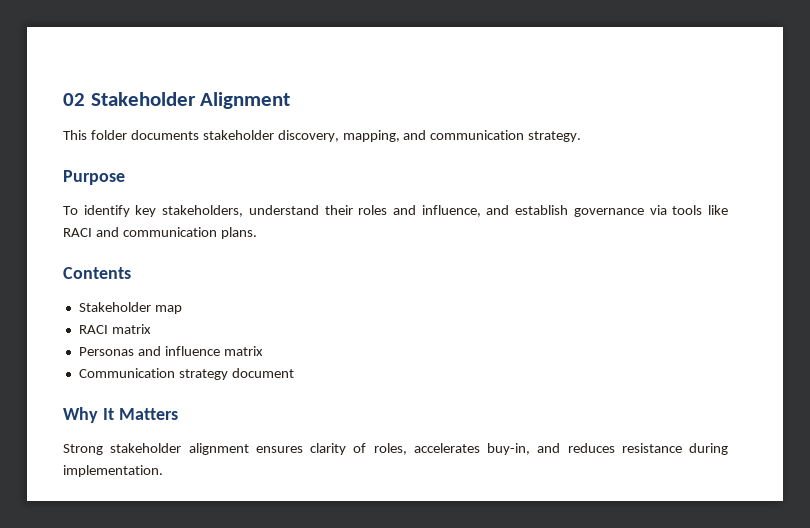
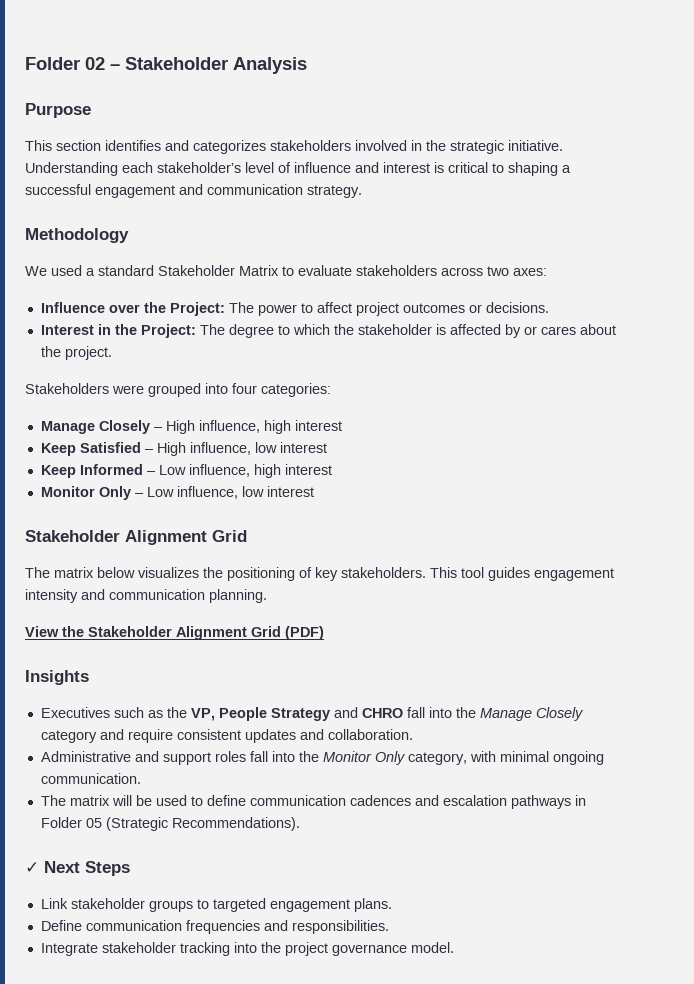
- 02 Stakeholder Alignment
- This folder documents stakeholder discovery, mapping, and communication strategy.
+ Folder 02 – Stakeholder Analysis
  Purpose
- To identify key stakeholders, understand their roles and influence, and establish governance via tools like RACI and communication plans.
- Contents
- Stakeholder map
- RACI matrix
- Personas and influence matrix
- Communication strategy document
- Why It Matters
- Strong stakeholder alignment ensures clarity of roles, accelerates buy-in, and reduces resistance during implementation.
+ This section identifies and categorizes stakeholders involved in the strategic initiative. Understanding each stakeholder’s level of influence and interest is critical to shaping a successful engagement and communication strategy.
+ Methodology
+ We used a standard Stakeholder Matrix to evaluate stakeholders across two axes:
+ Influence over the Project: The power to affect project outcomes or decisions.
+ Interest in the Project: The degree to which the stakeholder is affected by or cares about the project.
+ Stakeholders were grouped into four categories:
+ Manage Closely – High influence, high interest
+ Keep Satisfied – High influence, low interest
+ Keep Informed – Low influence, high interest
+ Monitor Only – Low influence, low interest
+ Stakeholder Alignment Grid
+ The matrix below visualizes the positioning of key stakeholders. This tool guides engagement intensity and communication planning.
+ View the Stakeholder Alignment Grid (PDF)
+ Insights
+ Executives such as the VP, People Strategy and CHRO fall into the Manage Closely category and require consistent updates and collaboration.
+ Administrative and support roles fall into the Monitor Only category, with minimal ongoing communication.
+ The matrix will be used to define communication cadences and escalation pathways in Folder 05 (Strategic Recommendations).
+ ✓ Next Steps
+ Link stakeholder groups to targeted engagement plans.
+ Define communication frequencies and responsibilities.
+ Integrate stakeholder tracking into the project governance model.

